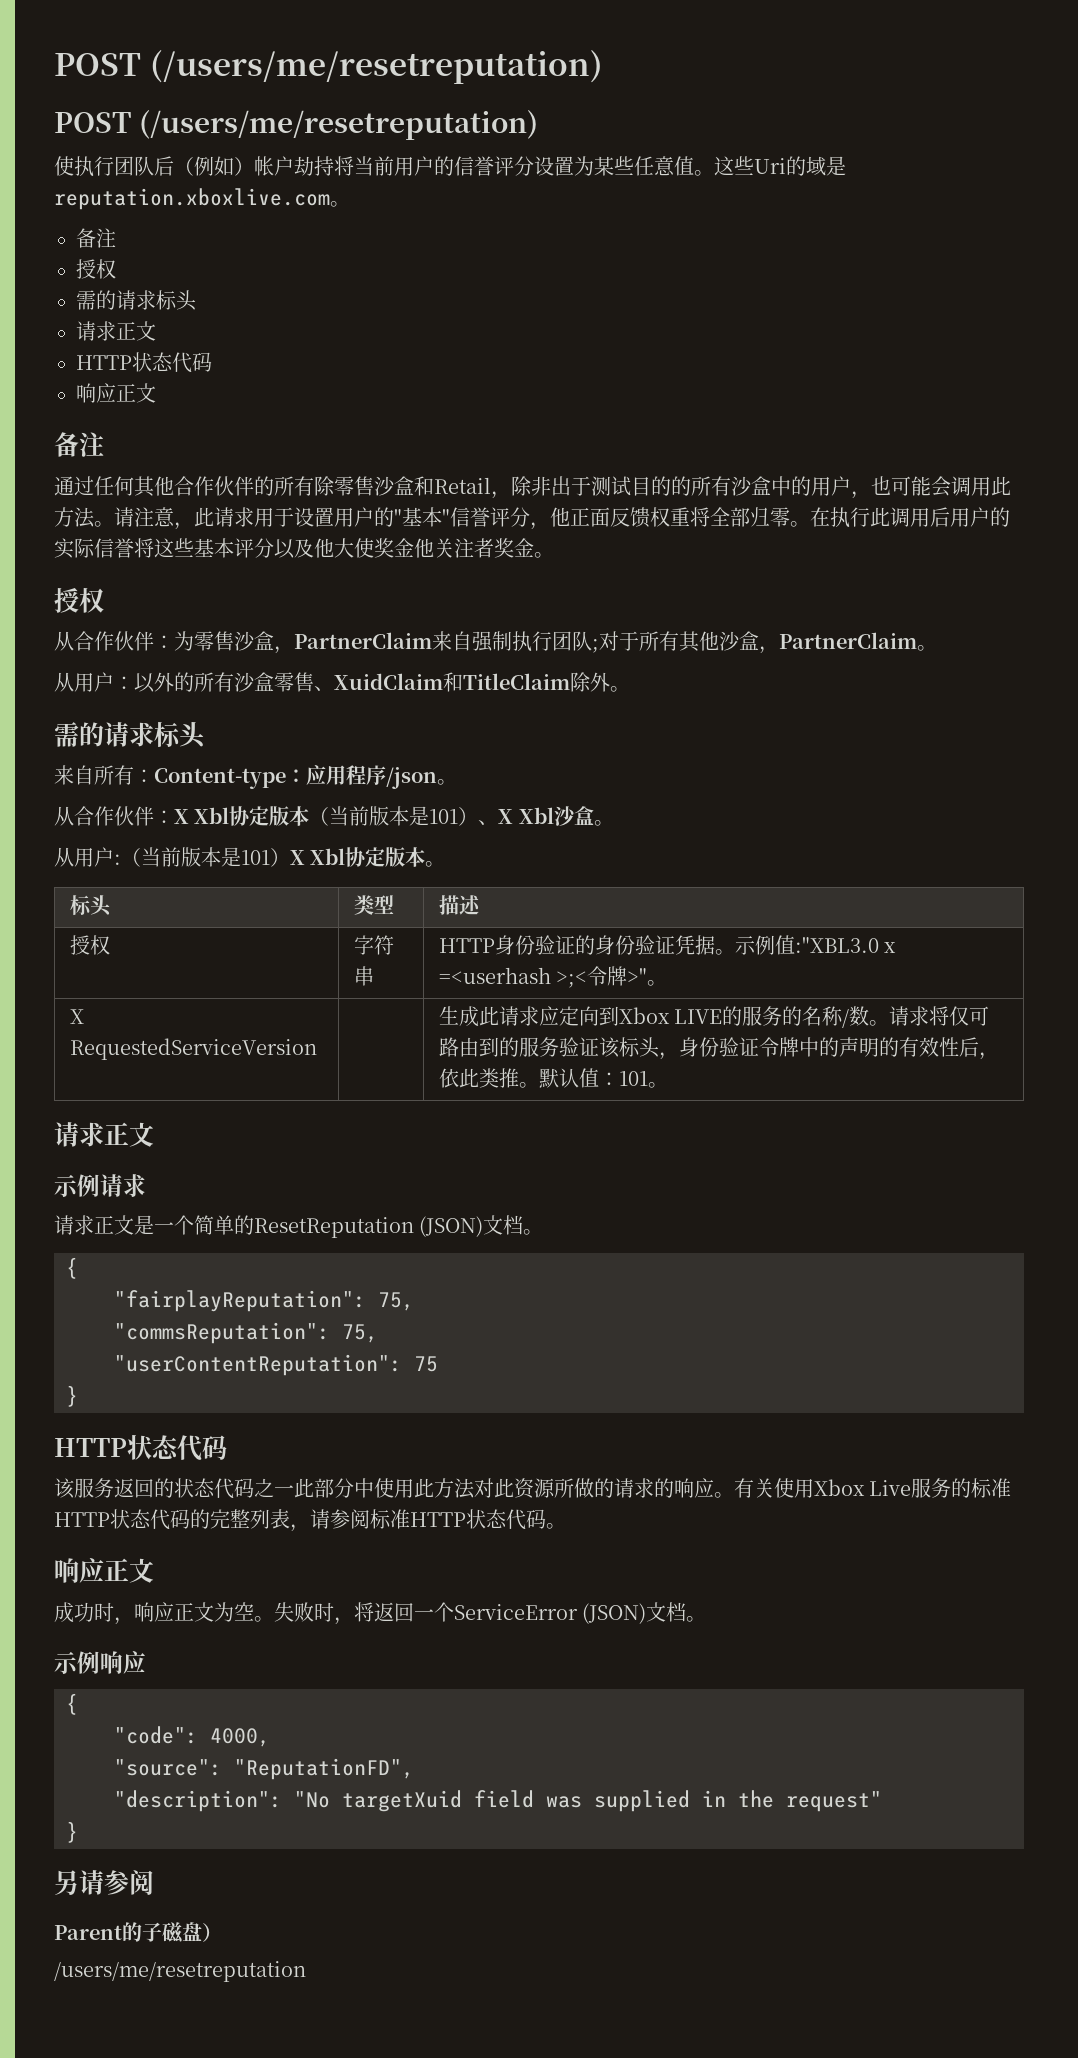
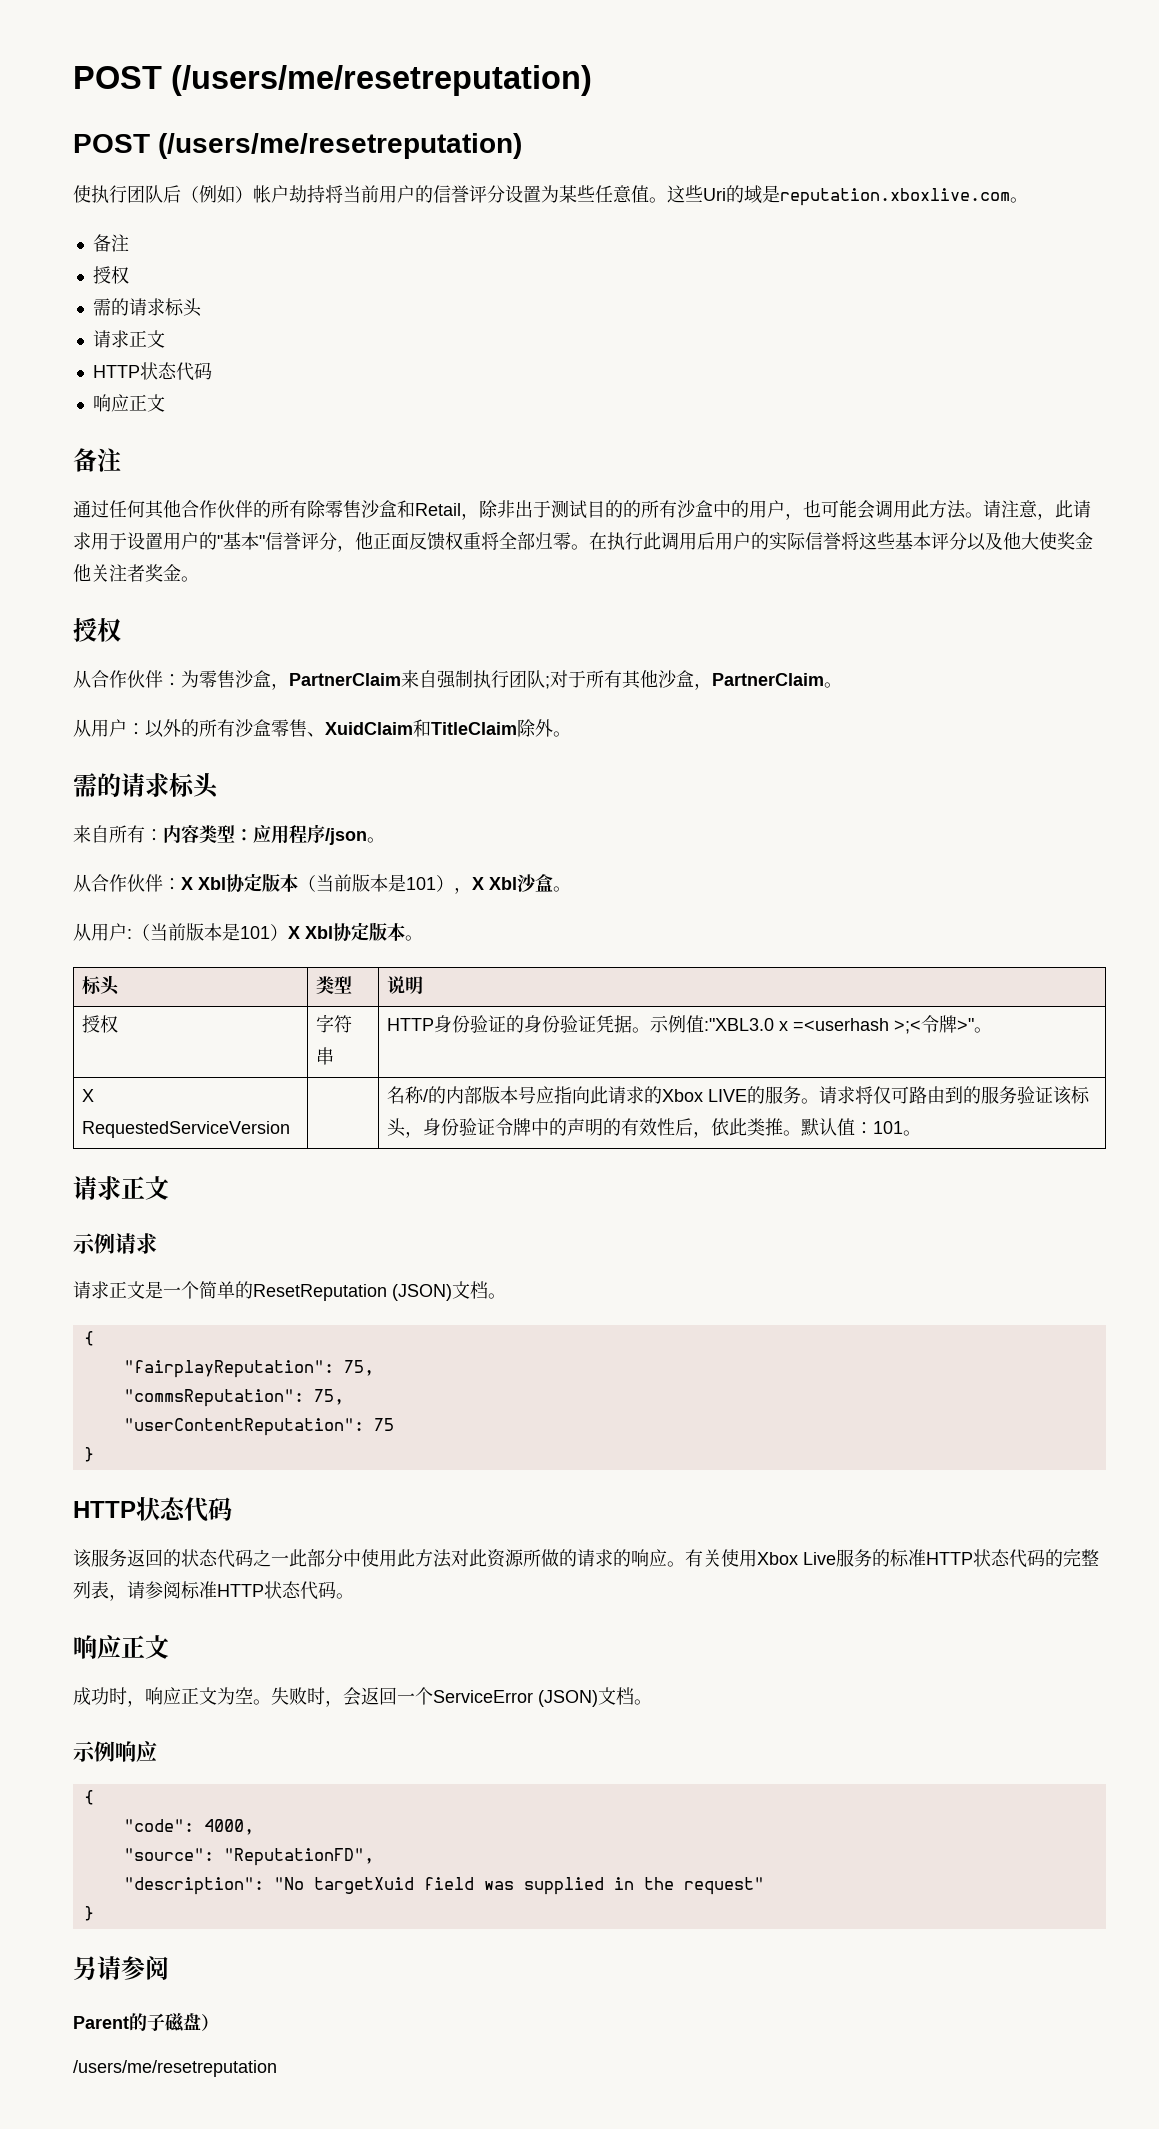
- 来自所有：Content-type：应用程序/json。
+ 来自所有：内容类型：应用程序/json。
- 从合作伙伴：X Xbl协定版本（当前版本是101）、X Xbl沙盒。
+ 从合作伙伴：X Xbl协定版本（当前版本是101），X Xbl沙盒。
- 标头 | 类型 | 描述
+ 标头 | 类型 | 说明
- X RequestedServiceVersion | | 生成此请求应定向到Xbox LIVE的服务的名称/数。请求将仅可路由到的服务验证该标头，身份验证令牌中的声明的有效性后，依此类推。默认值：101。
+ X RequestedServiceVersion | | 名称/的内部版本号应指向此请求的Xbox LIVE的服务。请求将仅可路由到的服务验证该标头，身份验证令牌中的声明的有效性后，依此类推。默认值：101。
- 失败时，将返回一个ServiceError (JSON)文档。
+ 失败时，会返回一个ServiceError (JSON)文档。

